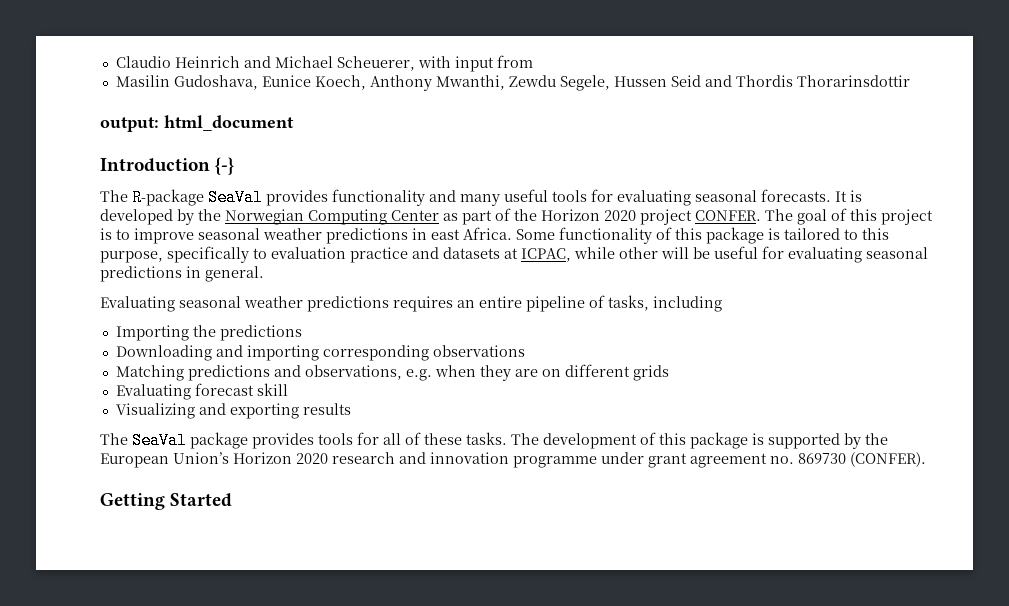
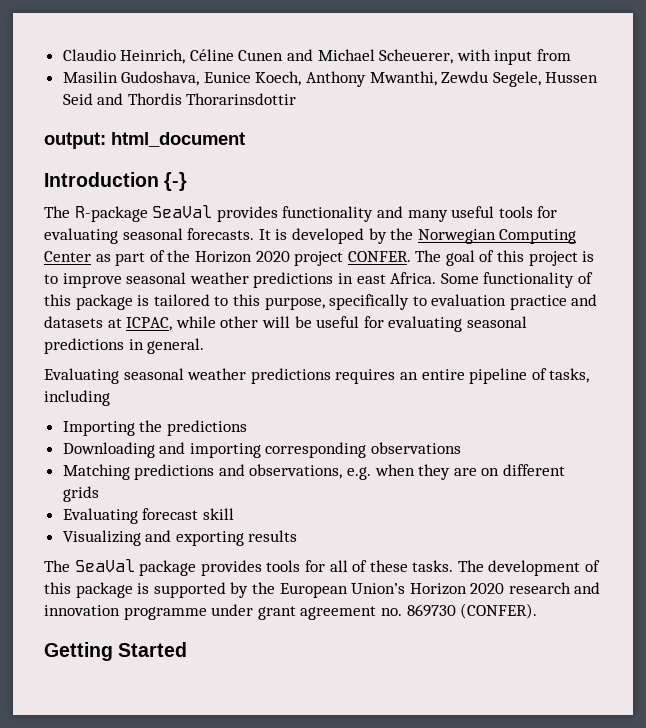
- Claudio Heinrich and Michael Scheuerer, with input from
+ Claudio Heinrich, Céline Cunen and Michael Scheuerer, with input from

